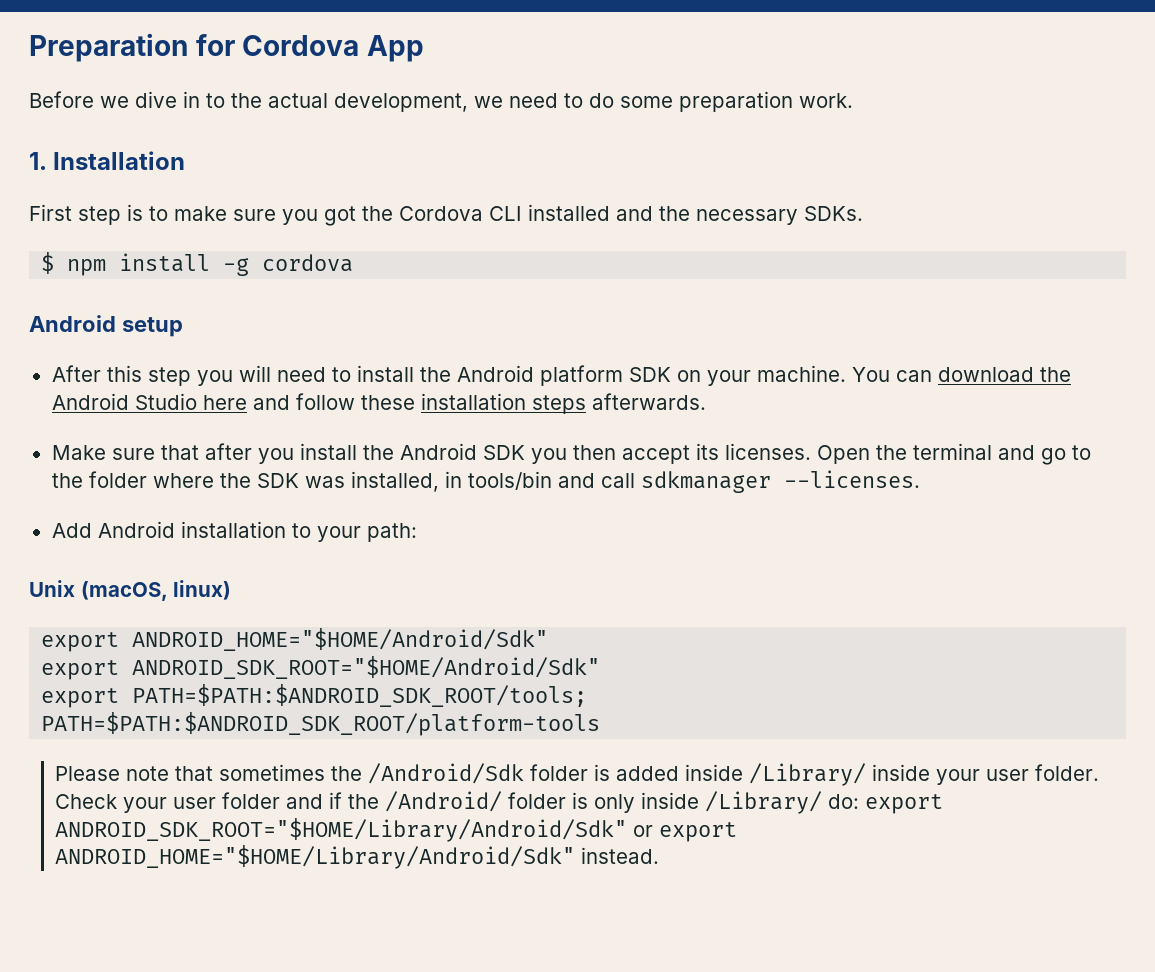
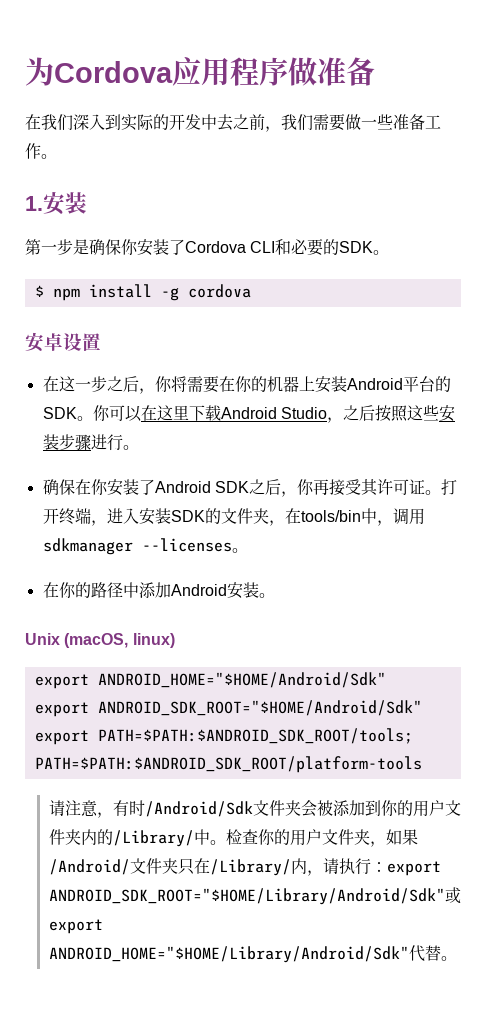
- Preparation for Cordova App
- Before we dive in to the actual development, we need to do some preparation work.
- 1. Installation
- First step is to make sure you got the Cordova CLI installed and the necessary SDKs.
+ 为Cordova应用程序做准备
+ 在我们深入到实际的开发中去之前，我们需要做一些准备工作。
+ 1.安装
+ 第一步是确保你安装了Cordova CLI和必要的SDK。
- Android setup
- After this step you will need to install the Android platform SDK on your machine. You can download the Android Studio here and follow these installation steps afterwards.
- Make sure that after you install the Android SDK you then accept its licenses. Open the terminal and go to the folder where the SDK was installed, in tools/bin and call sdkmanager --licenses.
- Add Android installation to your path:
+ 安卓设置
+ 在这一步之后，你将需要在你的机器上安装Android平台的SDK。你可以在这里下载Android Studio，之后按照这些安装步骤进行。
+ 确保在你安装了Android SDK之后，你再接受其许可证。打开终端，进入安装SDK的文件夹，在tools/bin中，调用sdkmanager --licenses。
+ 在你的路径中添加Android安装。
- Please note that sometimes the /Android/Sdk folder is added inside /Library/ inside your user folder. Check your user folder and if the /Android/ folder is only inside /Library/ do: export ANDROID_SDK_ROOT="$HOME/Library/Android/Sdk" or export ANDROID_HOME="$HOME/Library/Android/Sdk" instead.
+ 请注意，有时/Android/Sdk文件夹会被添加到你的用户文件夹内的/Library/中。检查你的用户文件夹，如果/Android/文件夹只在/Library/内，请执行：export ANDROID_SDK_ROOT="$HOME/Library/Android/Sdk"或export ANDROID_HOME="$HOME/Library/Android/Sdk"代替。

